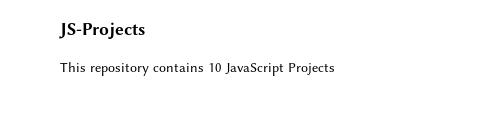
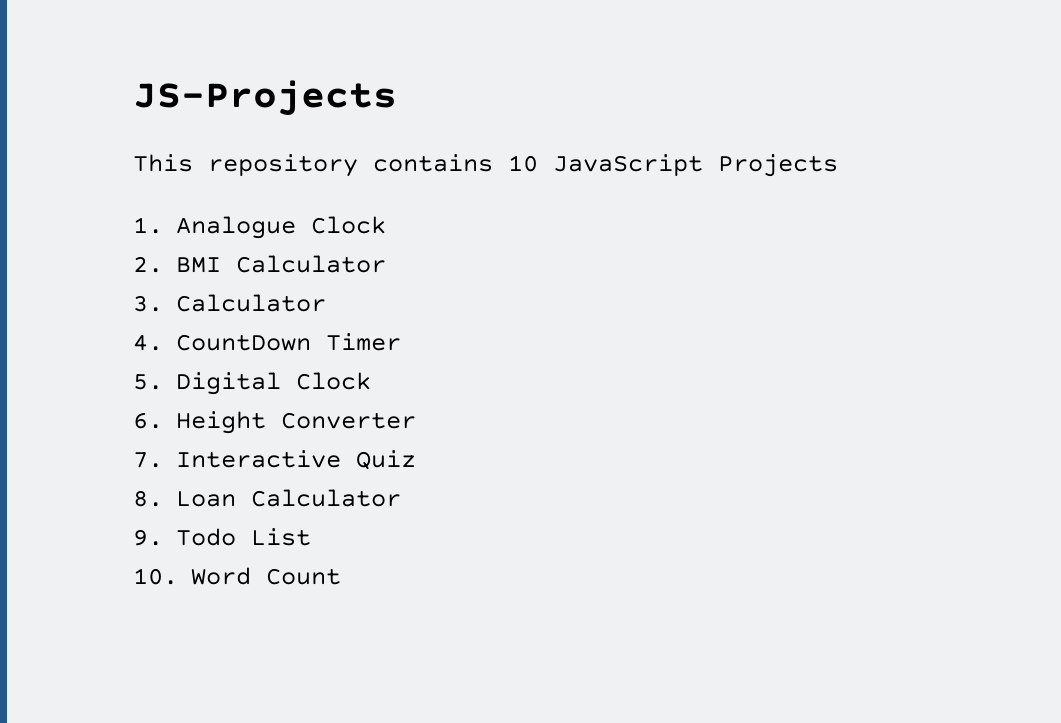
+ 1. Analogue Clock
+ 2. BMI Calculator
+ 3. Calculator
+ 4. CountDown Timer
+ 5. Digital Clock
+ 6. Height Converter
+ 7. Interactive Quiz
+ 8. Loan Calculator
+ 9. Todo List
+ 10. Word Count

